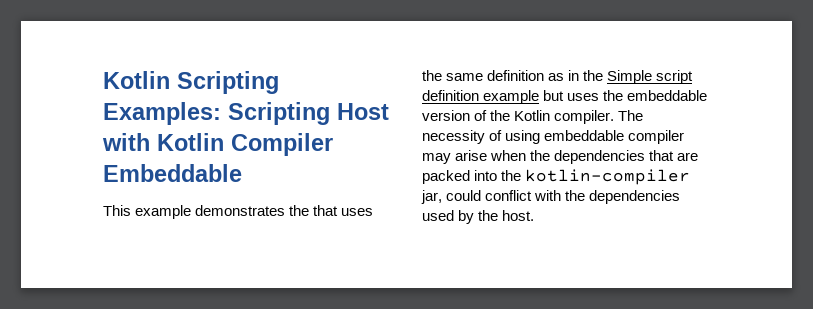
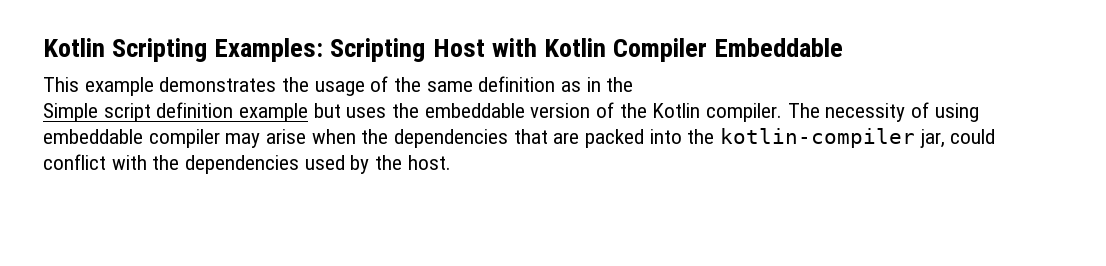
- This example demonstrates the that uses the same definition as in the Simple script definition example but uses the embeddable version of the Kotlin compiler.
+ This example demonstrates the usage of the same definition as in the
+ Simple script definition example but uses the embeddable version of the Kotlin compiler.

